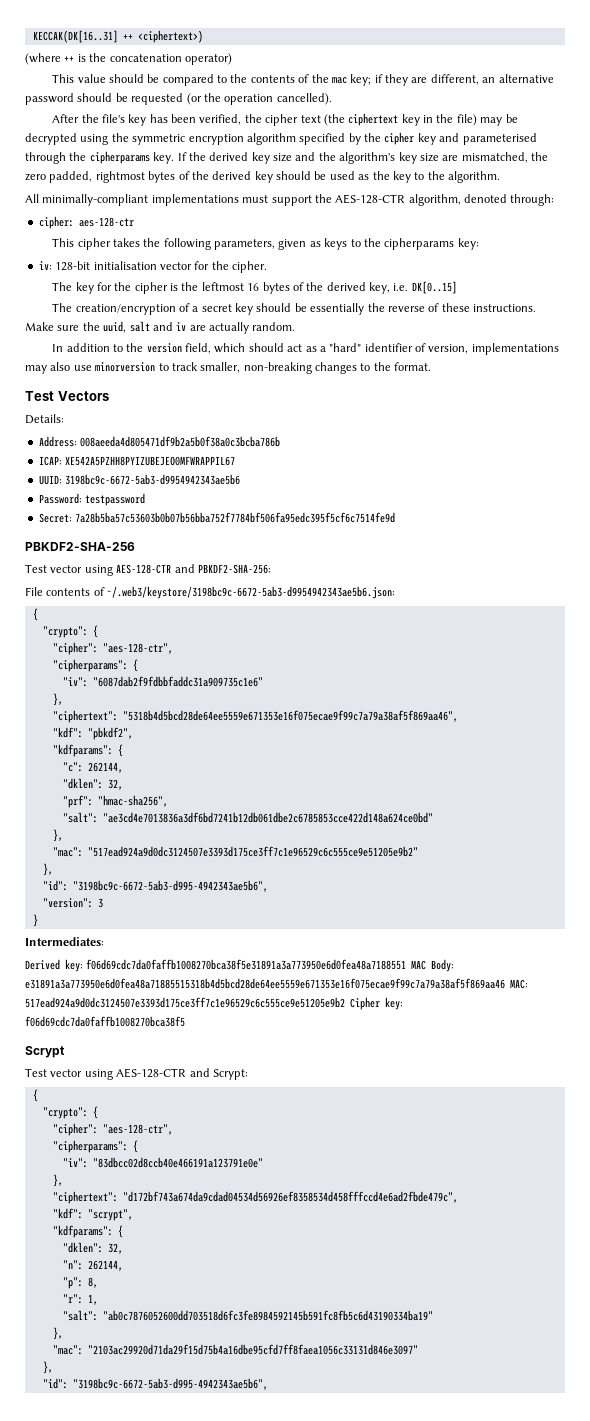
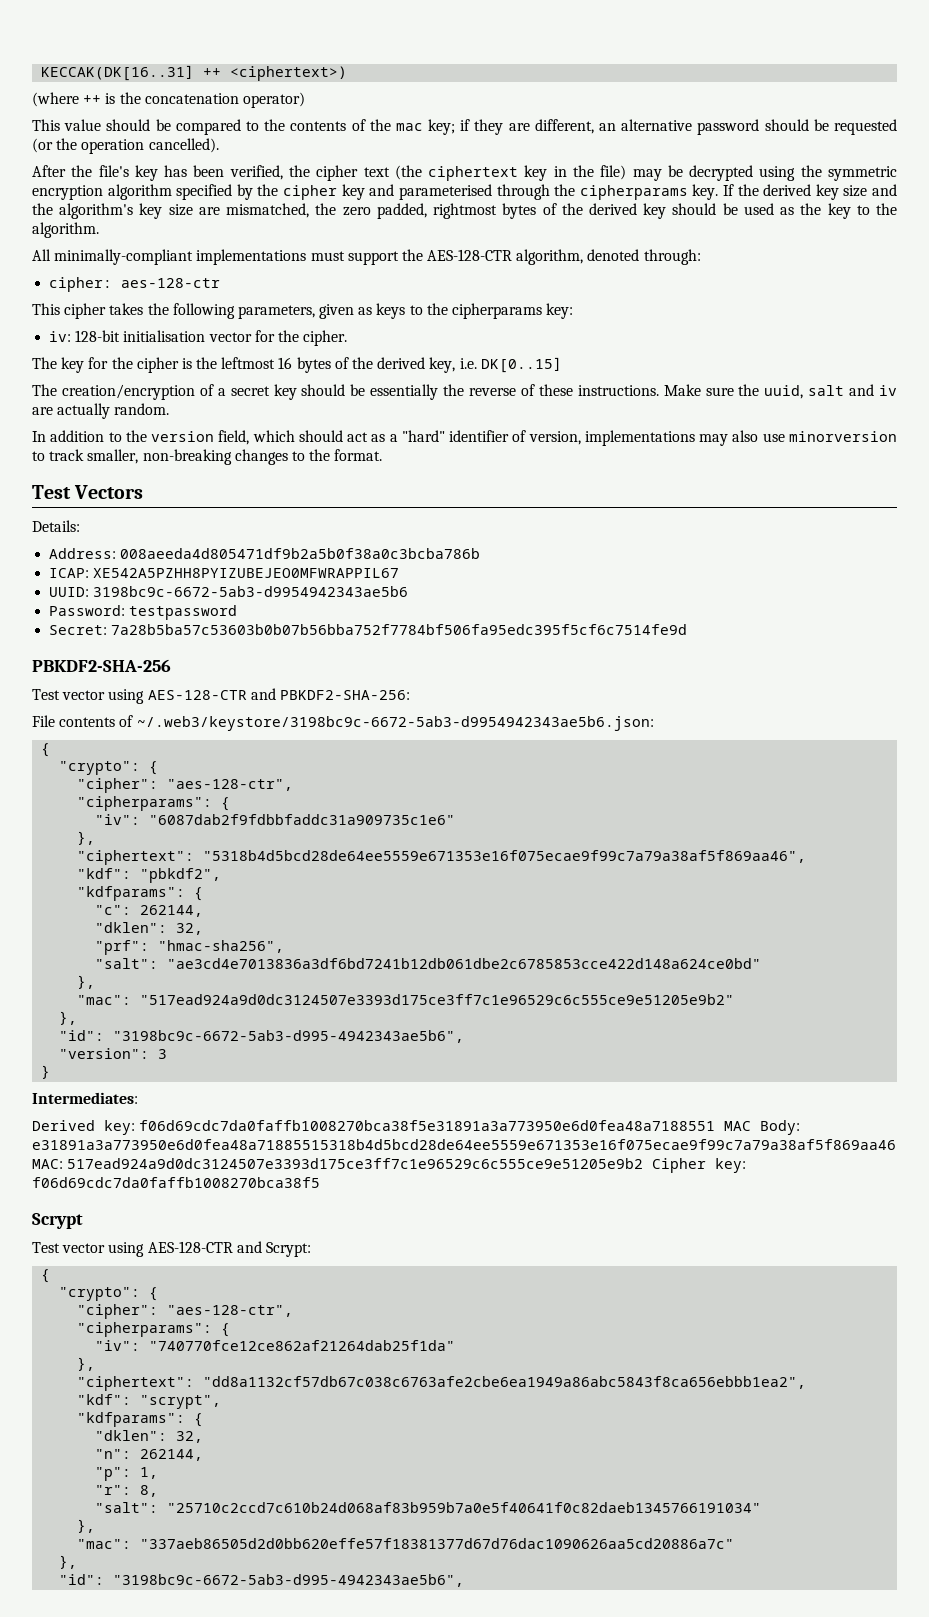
- "iv": "83dbcc02d8ccb40e466191a123791e0e"
+ "iv": "740770fce12ce862af21264dab25f1da"
  },
- "ciphertext": "d172bf743a674da9cdad04534d56926ef8358534d458fffccd4e6ad2fbde479c",
+ "ciphertext": "dd8a1132cf57db67c038c6763afe2cbe6ea1949a86abc5843f8ca656ebbb1ea2",
- "p": 8,
+ "p": 1,
+ "r": 8,
- "r": 1,
- "salt": "ab0c7876052600dd703518d6fc3fe8984592145b591fc8fb5c6d43190334ba19"
+ "salt": "25710c2ccd7c610b24d068af83b959b7a0e5f40641f0c82daeb1345766191034"
  },
- "mac": "2103ac29920d71da29f15d75b4a16dbe95cfd7ff8faea1056c33131d846e3097"
+ "mac": "337aeb86505d2d0bb620effe57f18381377d67d76dac1090626aa5cd20886a7c"

